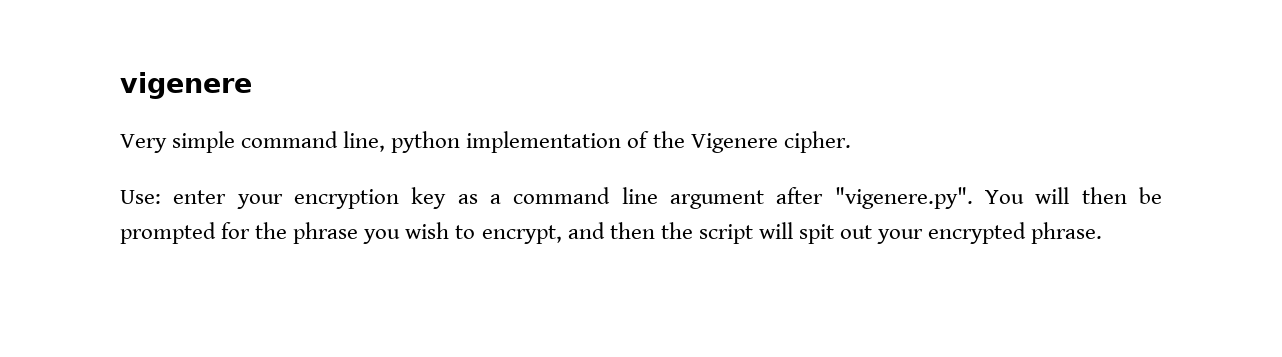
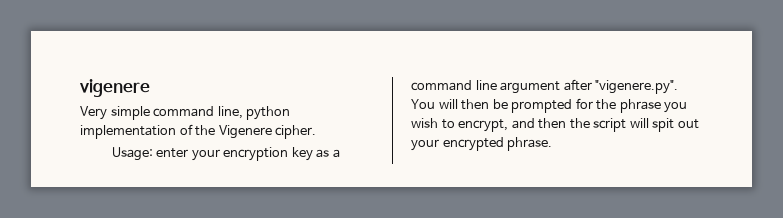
- Use: enter your encryption key as a command line argument after "vigenere.py". You will then be prompted for the phrase you wish to encrypt, and then the script will spit out your encrypted phrase.
+ Usage: enter your encryption key as a command line argument after "vigenere.py". You will then be prompted for the phrase you wish to encrypt, and then the script will spit out your encrypted phrase.

